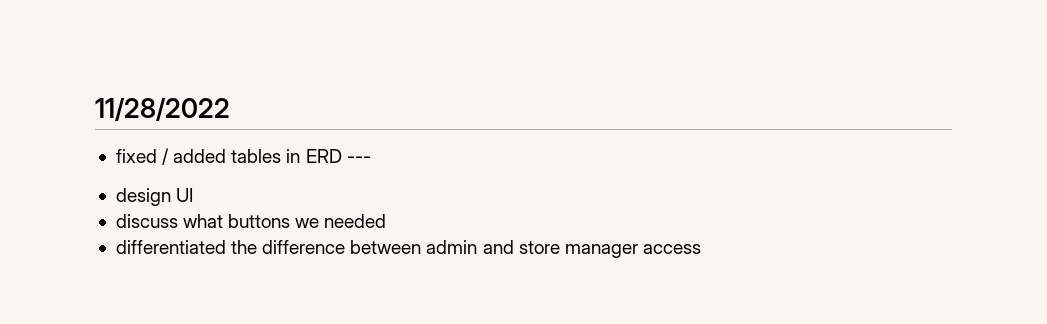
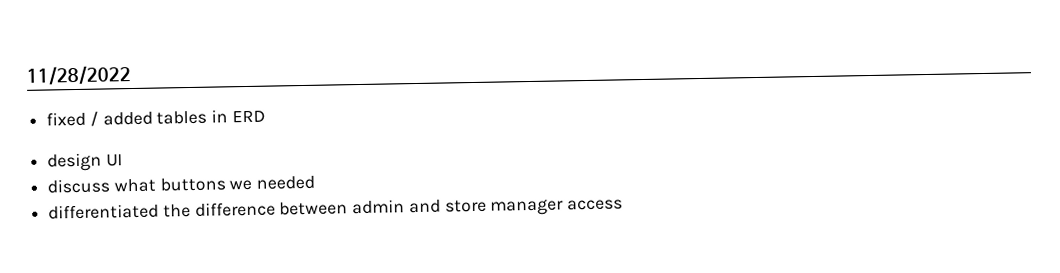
- fixed / added tables in ERD ---
+ fixed / added tables in ERD

